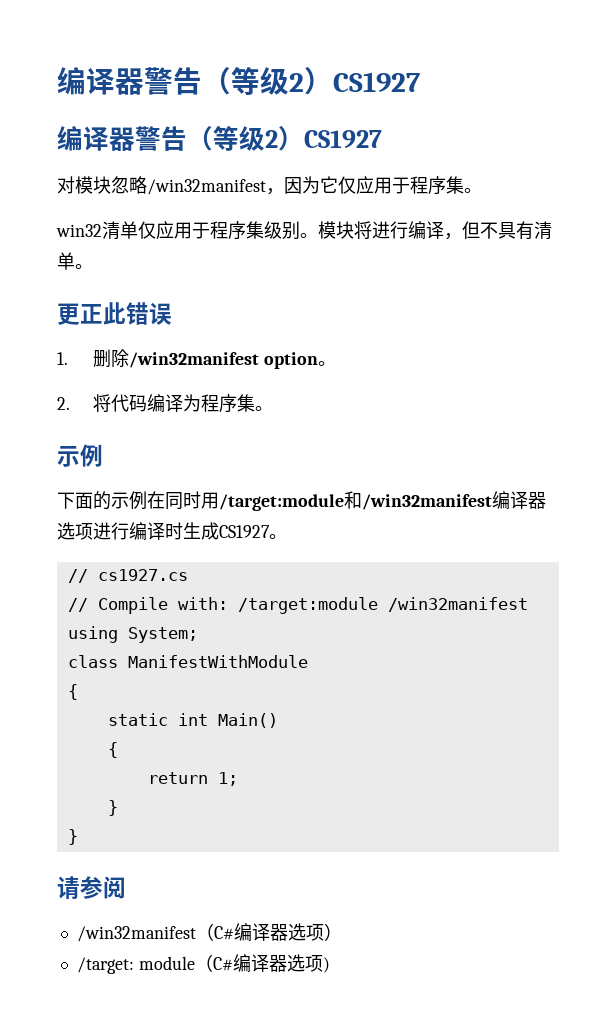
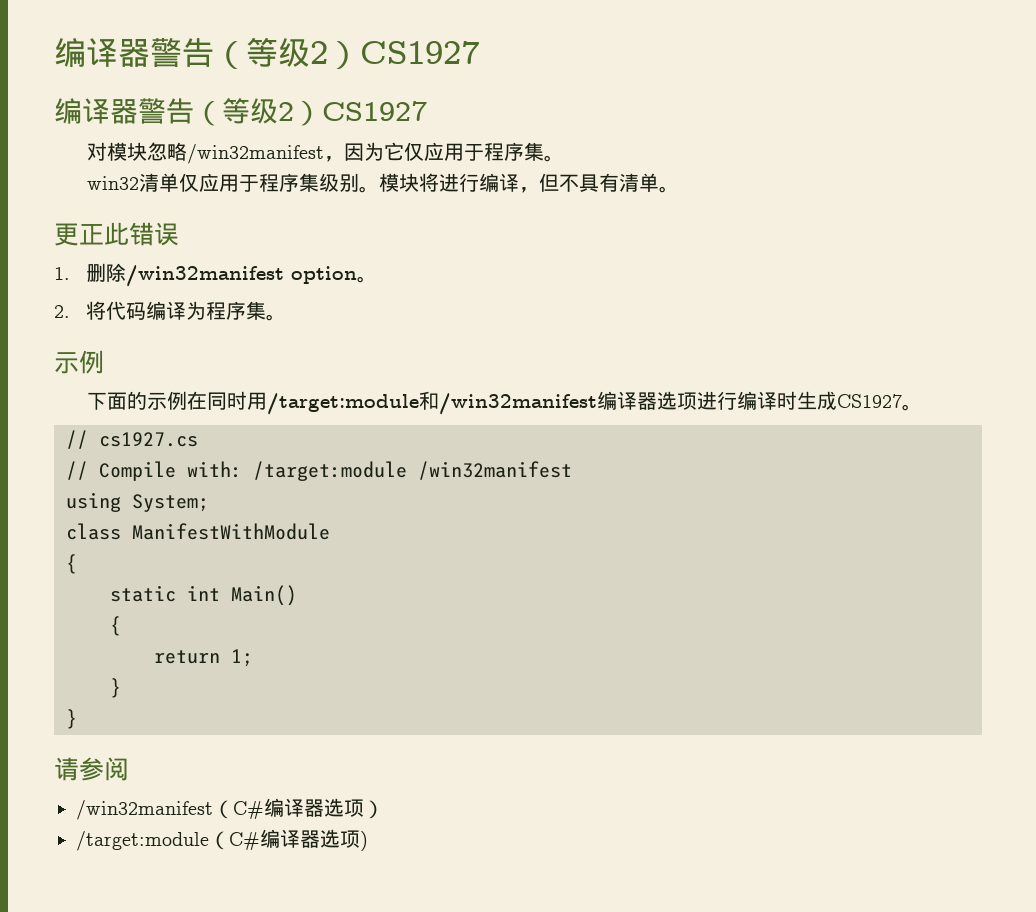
- /target: module（C#编译器选项)
+ /target:module（C#编译器选项)

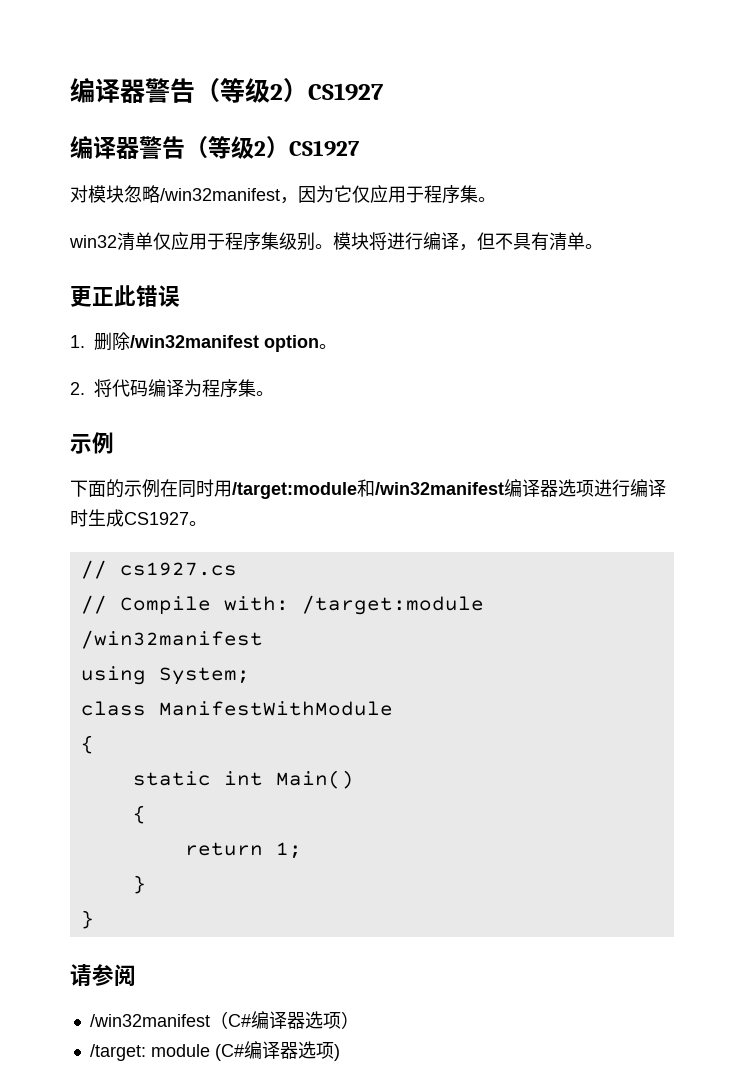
- /target:module（C#编译器选项)
+ /target: module (C#编译器选项)

